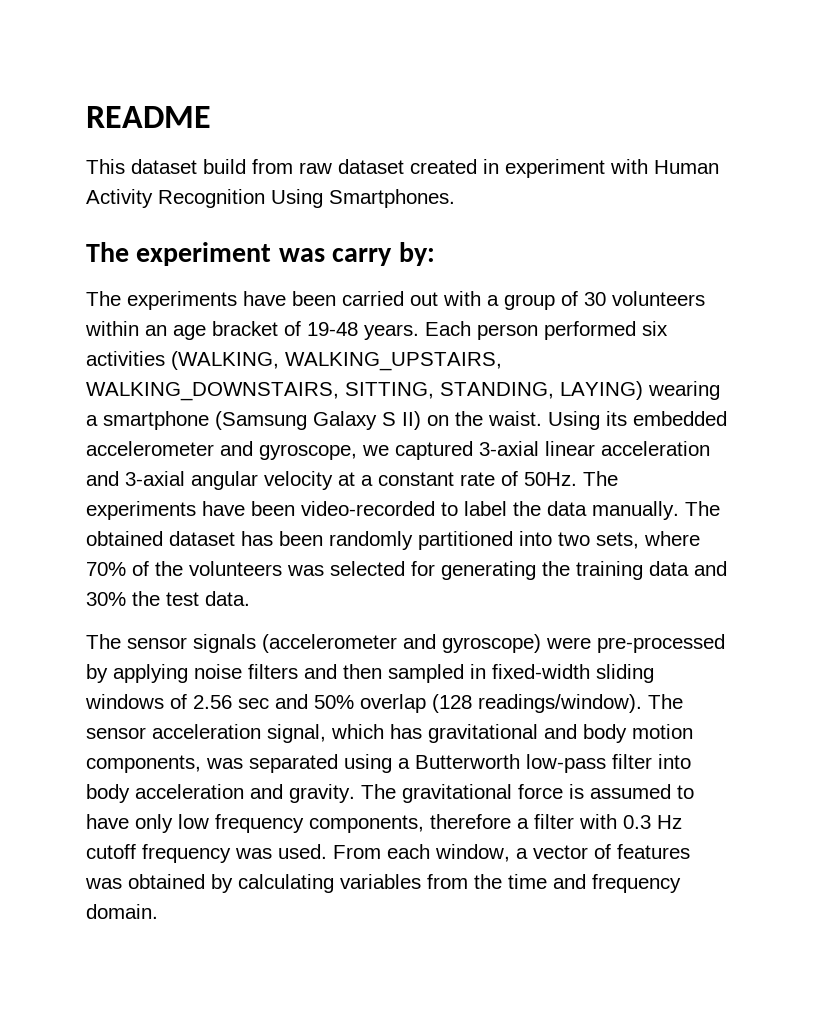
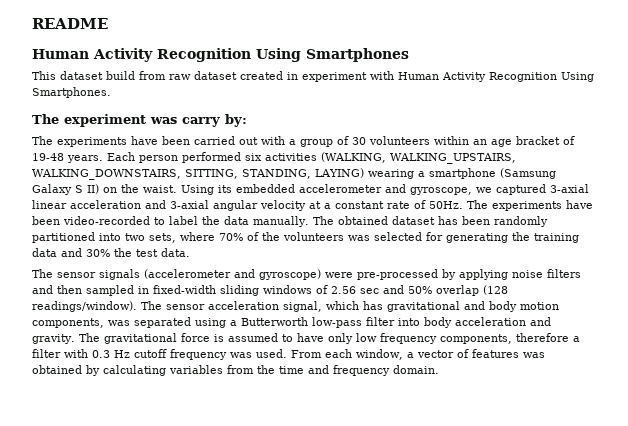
+ Human Activity Recognition Using Smartphones

